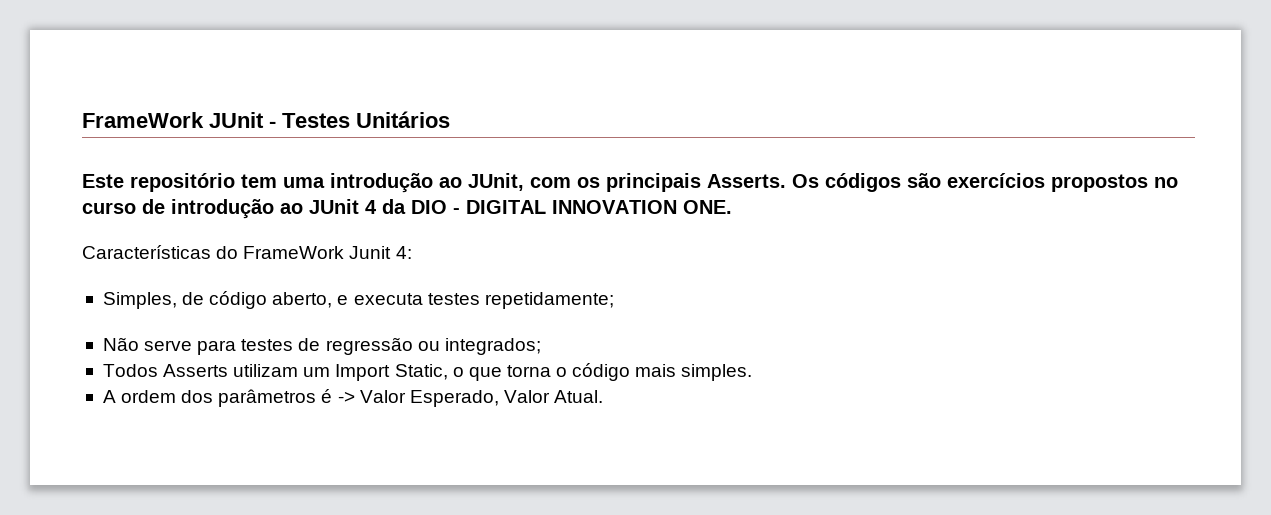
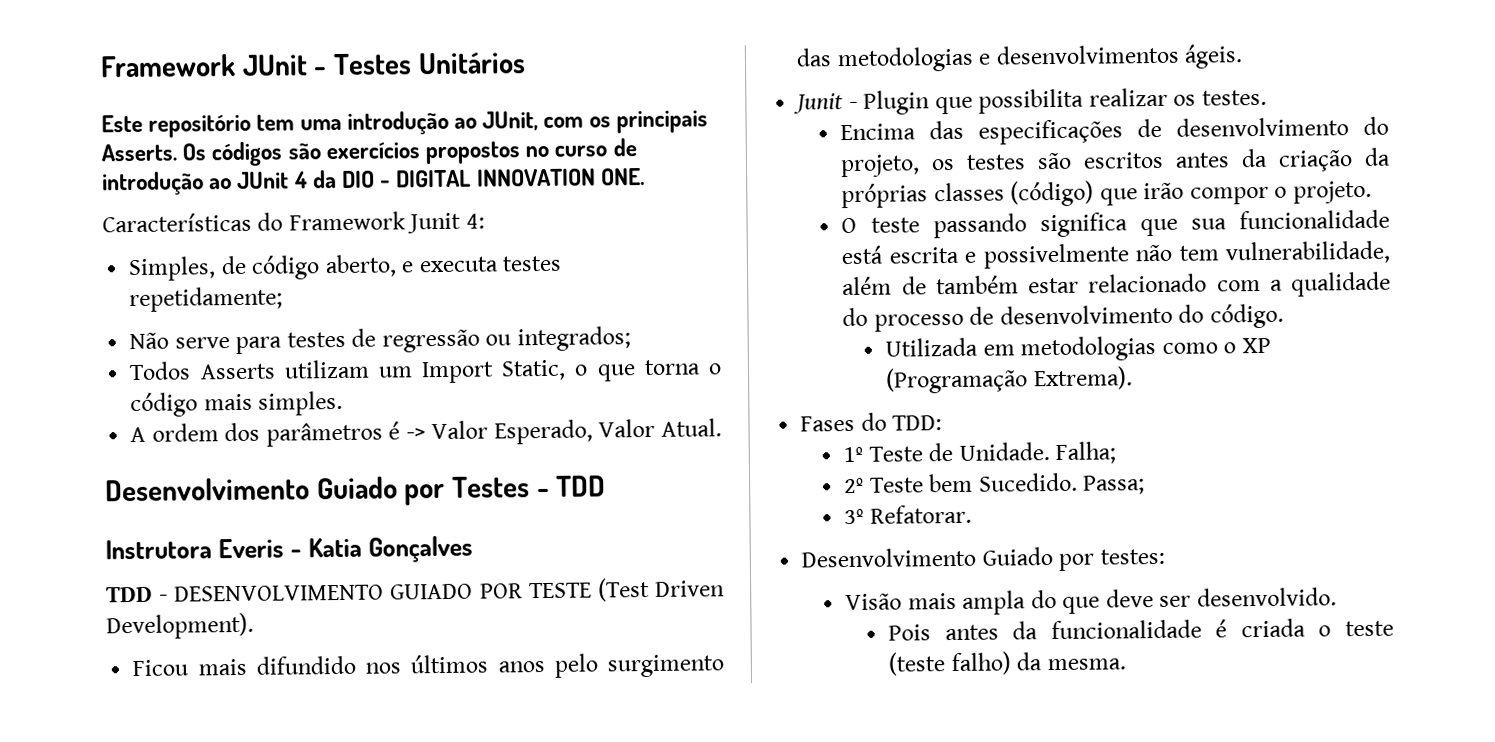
- FrameWork JUnit - Testes Unitários
+ Framework JUnit - Testes Unitários
- Características do FrameWork Junit 4:
+ Características do Framework Junit 4:
+ Desenvolvimento Guiado por Testes - TDD
+ Instrutora Everis - Katia Gonçalves
+ TDD - DESENVOLVIMENTO GUIADO POR TESTE (Test Driven Development).
+ Ficou mais difundido nos últimos anos pelo surgimento das metodologias e desenvolvimentos ágeis.
+ Junit - Plugin que possibilita realizar os testes.
+ Encima das especificações de desenvolvimento do projeto, os testes são escritos antes da criação da próprias classes (código) que irão compor o projeto.
+ O teste passando significa que sua funcionalidade está escrita e possivelmente não tem vulnerabilidade, além de também estar relacionado com a qualidade do processo de desenvolvimento do código.
+ Utilizada em metodologias como o XP (Programação Extrema).
+ Fases do TDD:
+ 1º Teste de Unidade. Falha;
+ 2º Teste bem Sucedido. Passa;
+ 3º Refatorar.
+ Desenvolvimento Guiado por testes:
+ Visão mais ampla do que deve ser desenvolvido.
+ Pois antes da funcionalidade é criada o teste (teste falho) da mesma.

